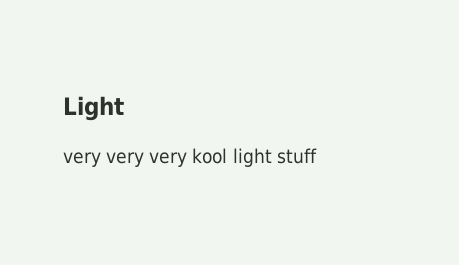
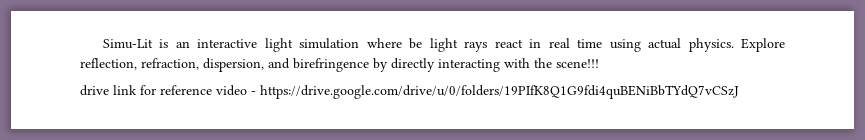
- Light
- very very very kool light stuff
+ Simu-Lit is an interactive light simulation where be light rays react in real time using actual physics. Explore reflection, refraction, dispersion, and birefringence by directly interacting with the scene!!!
+ drive link for reference video - https://drive.google.com/drive/u/0/folders/19PIfK8Q1G9fdi4quBENiBbTYdQ7vCSzJ

